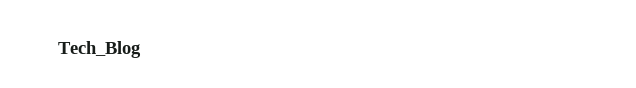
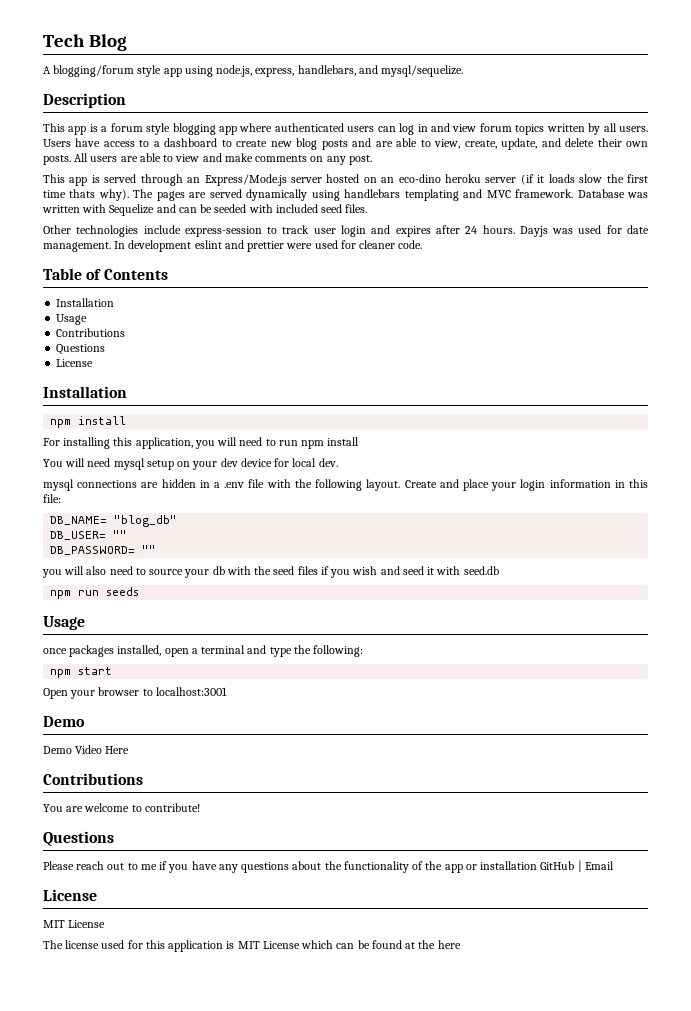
- Tech_Blog
+ Tech Blog
+ A blogging/forum style app using node.js, express, handlebars, and mysql/sequelize.
+ Description
+ This app is a forum style blogging app where authenticated users can log in and view forum topics written by all users. Users have access to a dashboard to create new blog posts and are able to view, create, update, and delete their own posts. All users are able to view and make comments on any post.
+ This app is served through an Express/Mode.js server hosted on an eco-dino heroku server (if it loads slow the first time thats why). The pages are served dynamically using handlebars templating and MVC framework. Database was written with Sequelize and can be seeded with included seed files.
+ Other technologies include express-session to track user login and expires after 24 hours. Dayjs was used for date management. In development eslint and prettier were used for cleaner code.
+ Table of Contents
+ Installation
+ Usage
+ Contributions
+ Questions
+ License
+ Installation
+ npm install
+ For installing this application, you will need to run npm install
+ You will need mysql setup on your dev device for local dev.
+ mysql connections are hidden in a .env file with the following layout. Create and place your login information in this file:
+ DB_NAME= "blog_db"
+ DB_USER= ""
+ DB_PASSWORD= ""
+ you will also need to source your db with the seed files if you wish and seed it with seed.db
+ npm run seeds
+ Usage
+ once packages installed, open a terminal and type the following:
+ npm start
+ Open your browser to localhost:3001
+ Demo
+ Demo Video Here
+ Contributions
+ You are welcome to contribute!
+ Questions
+ Please reach out to me if you have any questions about the functionality of the app or installation GitHub | Email
+ License
+ MIT License
+ The license used for this application is MIT License which can be found at the here

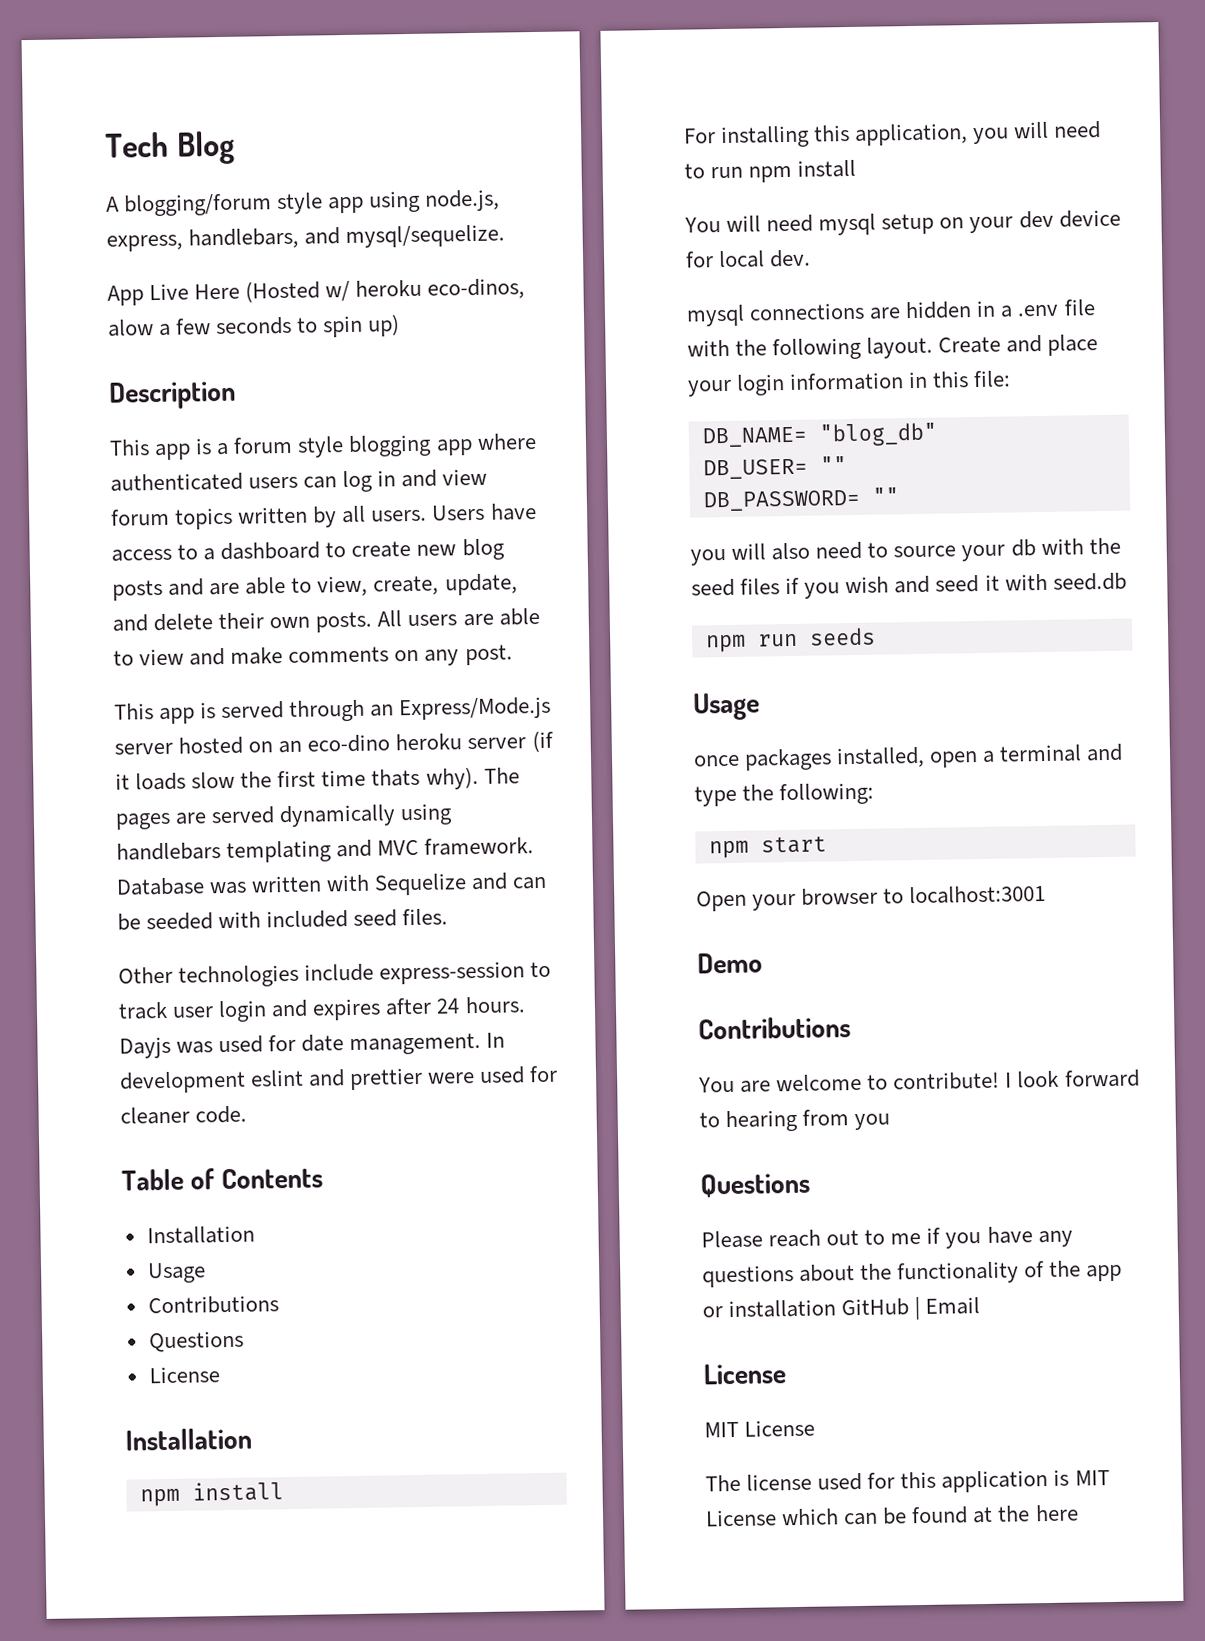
+ App Live Here (Hosted w/ heroku eco-dinos, alow a few seconds to spin up)
- Demo Video Here
+ I look forward to hearing from you

